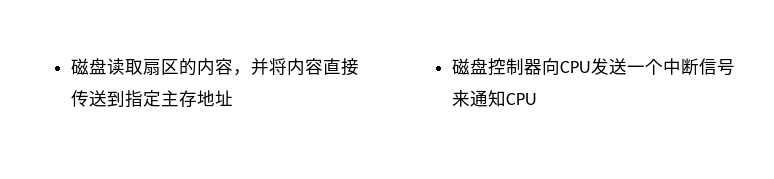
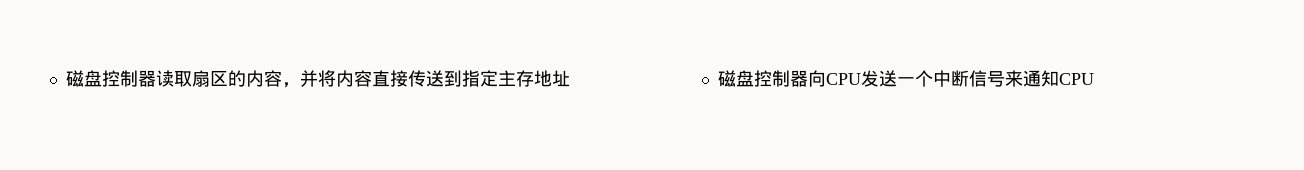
- 磁盘读取扇区的内容，并将内容直接传送到指定主存地址
+ 磁盘控制器读取扇区的内容，并将内容直接传送到指定主存地址

